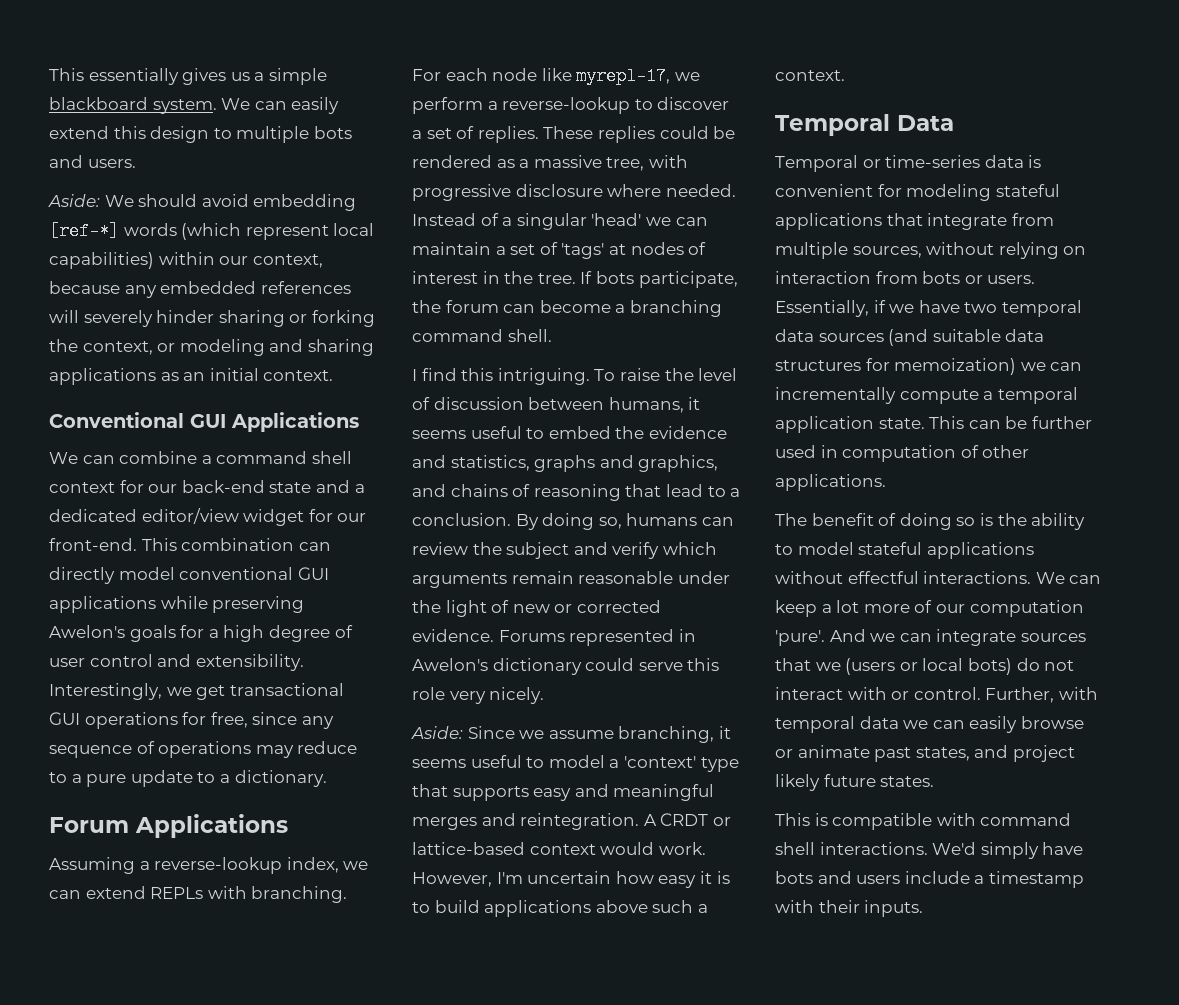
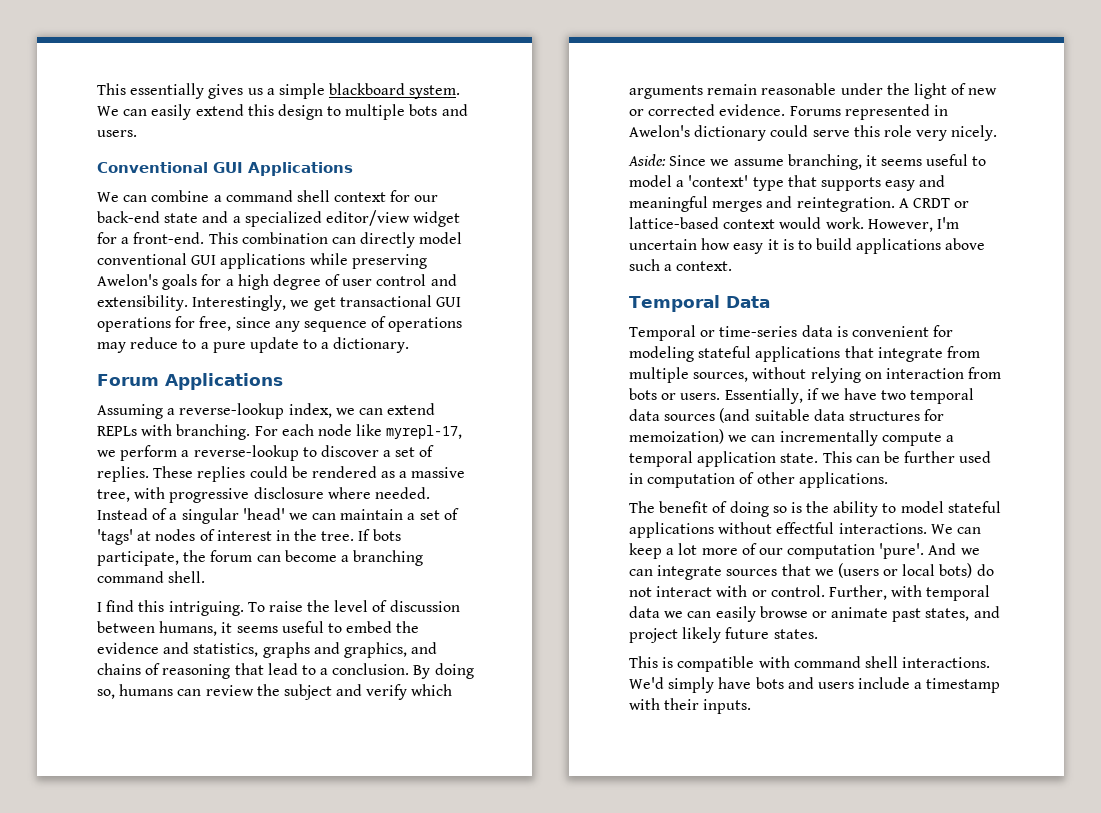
- Aside: We should avoid embedding [ref-*] words (which represent local capabilities) within our context, because any embedded references will severely hinder sharing or forking the context, or modeling and sharing applications as an initial context.
- We can combine a command shell context for our back-end state and a dedicated editor/view widget for our front-end.
+ We can combine a command shell context for our back-end state and a specialized editor/view widget for a front-end.

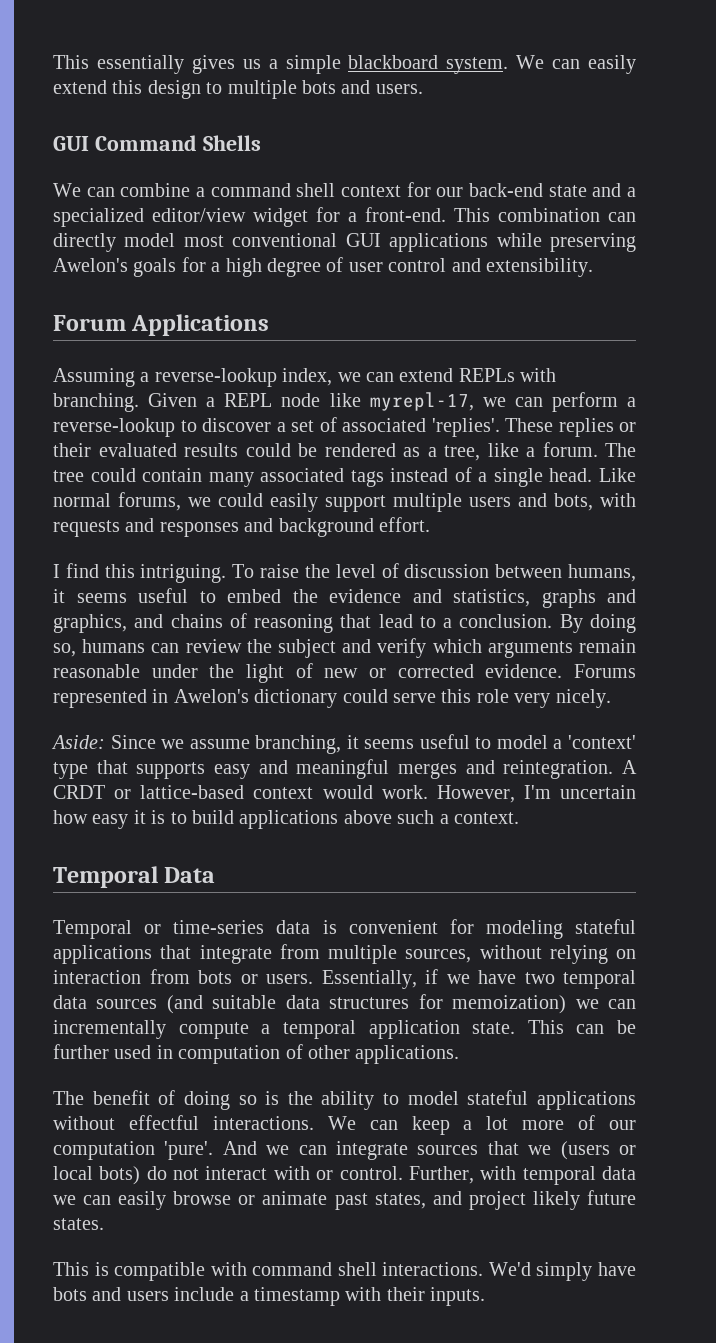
- Conventional GUI Applications
+ GUI Command Shells
- This combination can directly model conventional GUI applications while preserving Awelon's goals for a high degree of user control and extensibility. Interestingly, we get transactional GUI operations for free, since any sequence of operations may reduce to a pure update to a dictionary.
+ This combination can directly model most conventional GUI applications while preserving Awelon's goals for a high degree of user control and extensibility.
- For each node like myrepl-17, we perform a reverse-lookup to discover a set of replies. These replies could be rendered as a massive tree, with progressive disclosure where needed. Instead of a singular 'head' we can maintain a set of 'tags' at nodes of interest in the tree. If bots participate, the forum can become a branching command shell.
+ Given a REPL node like myrepl-17, we can perform a reverse-lookup to discover a set of associated 'replies'. These replies or their evaluated results could be rendered as a tree, like a forum. The tree could contain many associated tags instead of a single head. Like normal forums, we could easily support multiple users and bots, with requests and responses and background effort.

